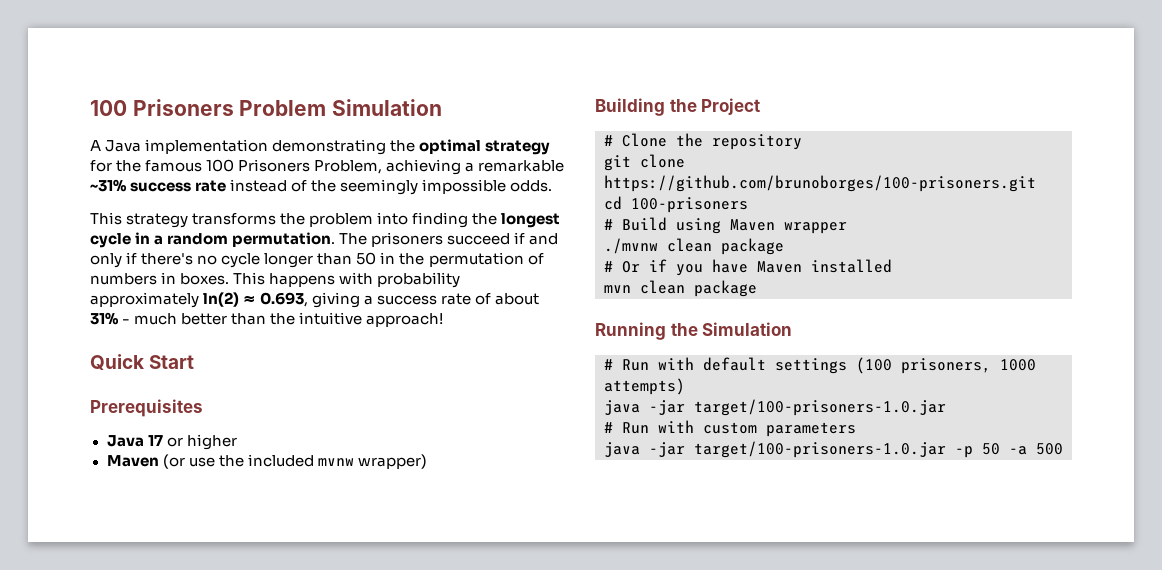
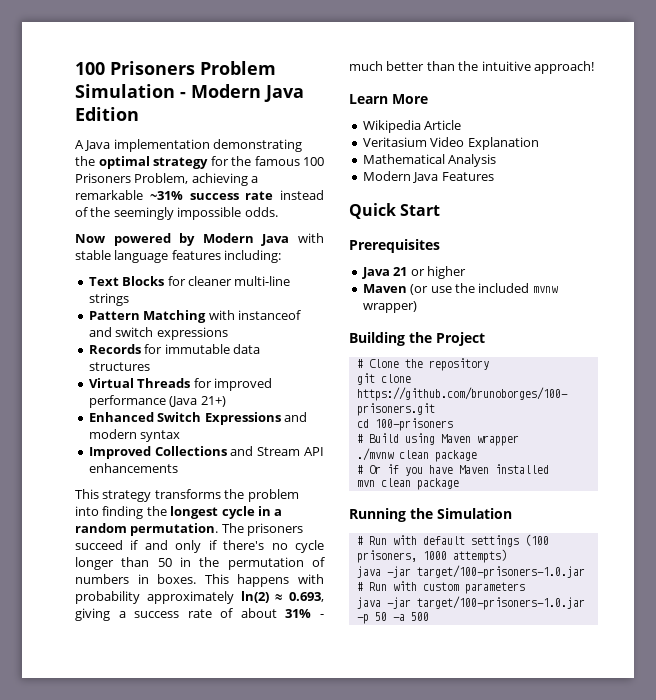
- 100 Prisoners Problem Simulation
+ 100 Prisoners Problem Simulation - Modern Java Edition
+ Now powered by Modern Java with stable language features including:
+ Text Blocks for cleaner multi-line strings
+ Pattern Matching with instanceof and switch expressions
+ Records for immutable data structures
+ Virtual Threads for improved performance (Java 21+)
+ Enhanced Switch Expressions and modern syntax
+ Improved Collections and Stream API enhancements
+ Learn More
+ Wikipedia Article
+ Veritasium Video Explanation
+ Mathematical Analysis
+ Modern Java Features
- Java 17 or higher
+ Java 21 or higher

